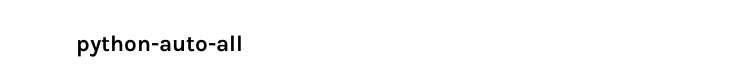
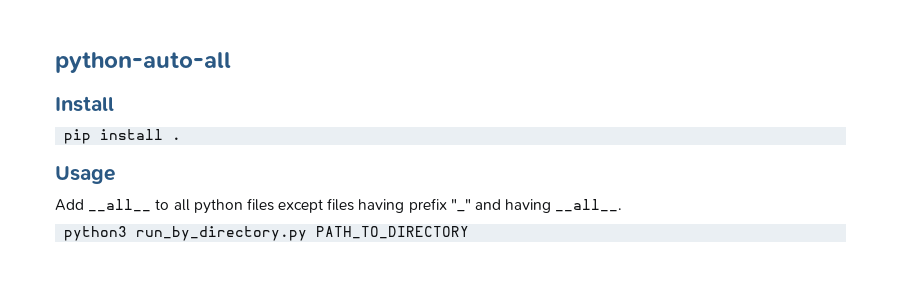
+ Install
+ pip install .
+ Usage
+ Add __all__ to all python files except files having prefix "_" and having __all__.
+ python3 run_by_directory.py PATH_TO_DIRECTORY

